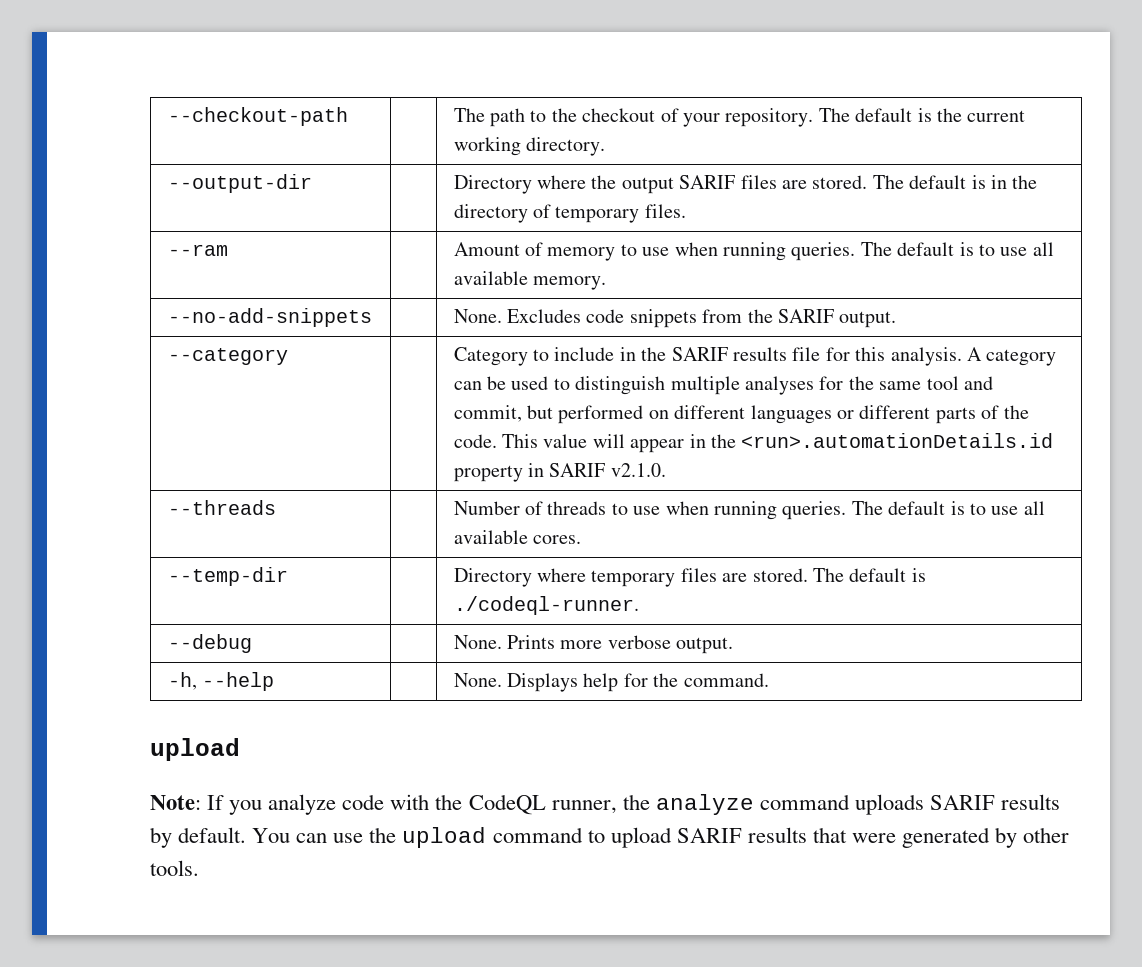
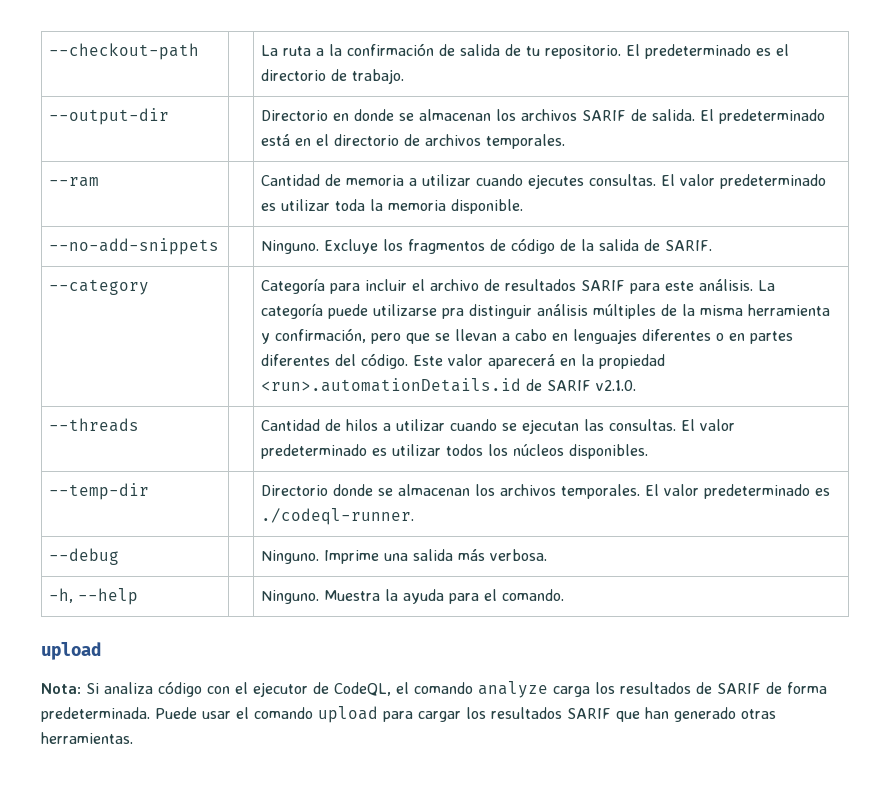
- --checkout-path | | The path to the checkout of your repository. The default is the current working directory.
- --output-dir | | Directory where the output SARIF files are stored. The default is in the directory of temporary files.
- --ram | | Amount of memory to use when running queries. The default is to use all available memory.
- --no-add-snippets | | None. Excludes code snippets from the SARIF output.
- --category | | Category to include in the SARIF results file for this analysis. A category can be used to distinguish multiple analyses for the same tool and commit, but performed on different languages or different parts of the code. This value will appear in the <run>.automationDetails.id property in SARIF v2.1.0.
- --threads | | Number of threads to use when running queries. The default is to use all available cores.
- --temp-dir | | Directory where temporary files are stored. The default is ./codeql-runner.
- --debug | | None. Prints more verbose output.
- -h, --help | | None. Displays help for the command.
+ --checkout-path | | La ruta a la confirmación de salida de tu repositorio. El predeterminado es el directorio de trabajo.
+ --output-dir | | Directorio en donde se almacenan los archivos SARIF de salida. El predeterminado está en el directorio de archivos temporales.
+ --ram | | Cantidad de memoria a utilizar cuando ejecutes consultas. El valor predeterminado es utilizar toda la memoria disponible.
+ --no-add-snippets | | Ninguno. Excluye los fragmentos de código de la salida de SARIF.
+ --category | | Categoría para incluir el archivo de resultados SARIF para este análisis. La categoría puede utilizarse pra distinguir análisis múltiples de la misma herramienta y confirmación, pero que se llevan a cabo en lenguajes diferentes o en partes diferentes del código. Este valor aparecerá en la propiedad <run>.automationDetails.id de SARIF v2.1.0.
+ --threads | | Cantidad de hilos a utilizar cuando se ejecutan las consultas. El valor predeterminado es utilizar todos los núcleos disponibles.
+ --temp-dir | | Directorio donde se almacenan los archivos temporales. El valor predeterminado es ./codeql-runner.
+ --debug | | Ninguno. Imprime una salida más verbosa.
+ -h, --help | | Ninguno. Muestra la ayuda para el comando.
  upload
- Note: If you analyze code with the CodeQL runner, the analyze command uploads SARIF results by default. You can use the upload command to upload SARIF results that were generated by other tools.
+ Nota: Si analiza código con el ejecutor de CodeQL, el comando analyze carga los resultados de SARIF de forma predeterminada. Puede usar el comando upload para cargar los resultados SARIF que han generado otras herramientas.

